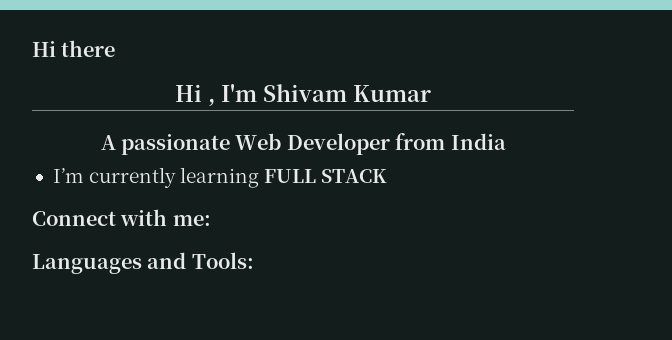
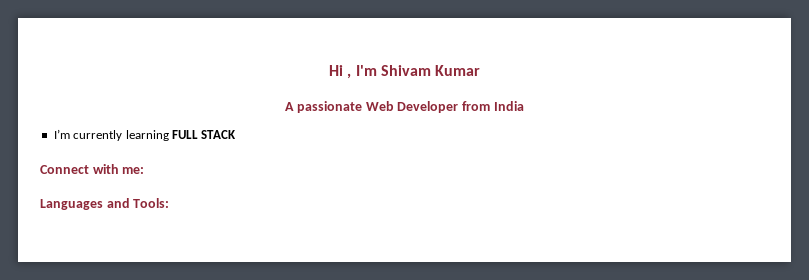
- Hi there

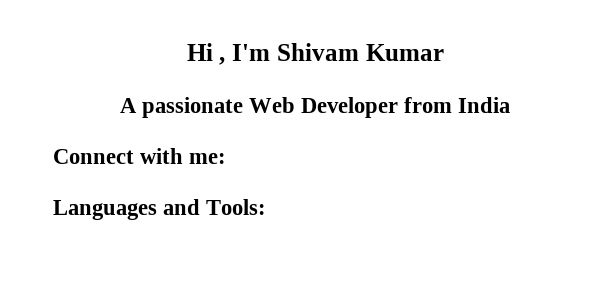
- I’m currently learning FULL STACK

